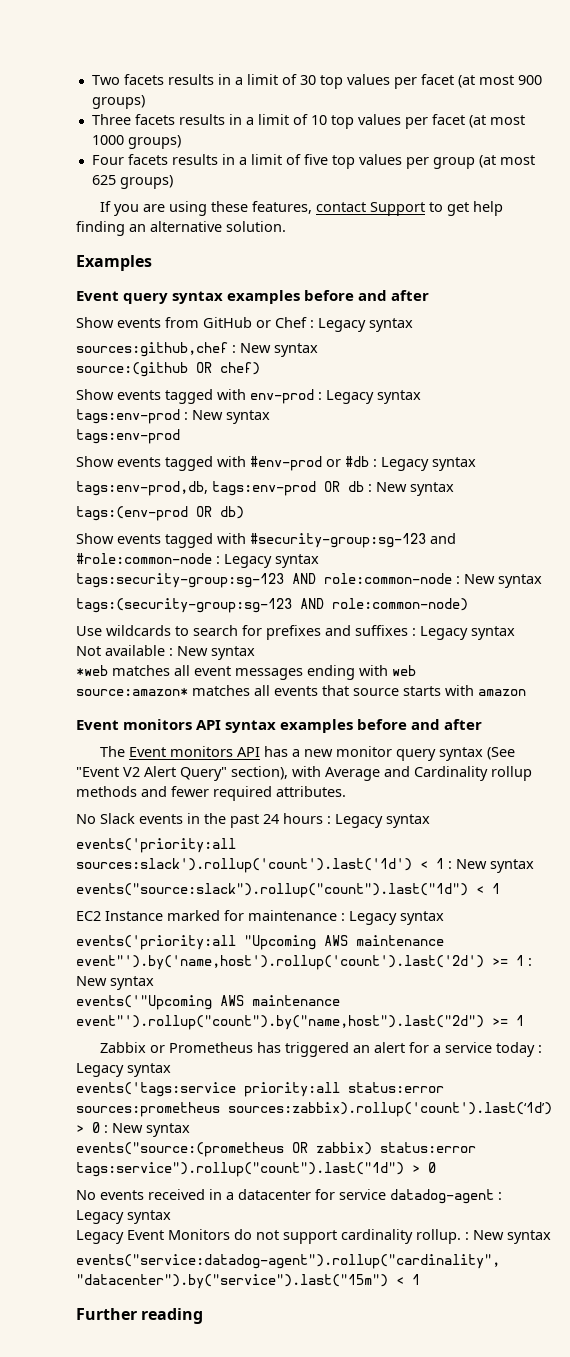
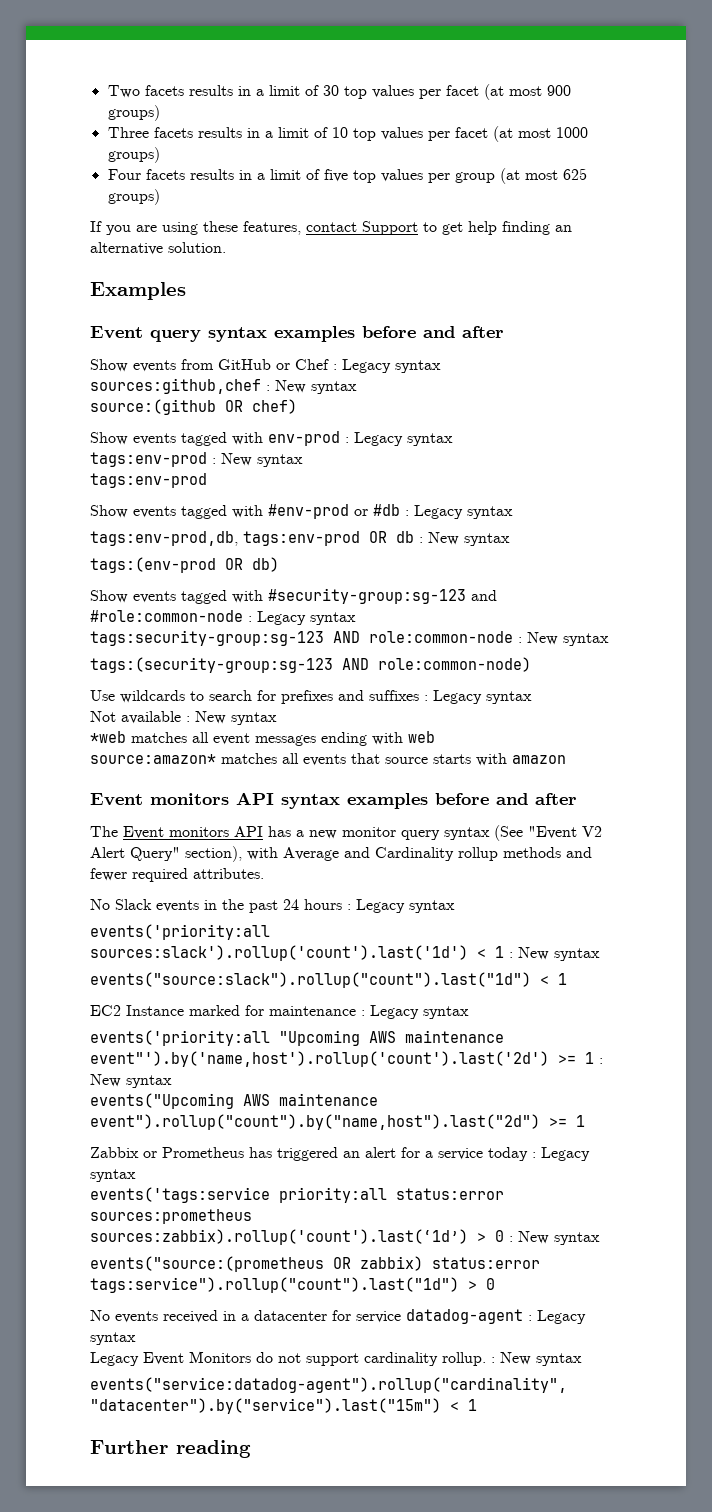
- events('"Upcoming AWS maintenance event"').rollup("count").by("name,host").last("2d") >= 1
+ events("Upcoming AWS maintenance event").rollup("count").by("name,host").last("2d") >= 1

